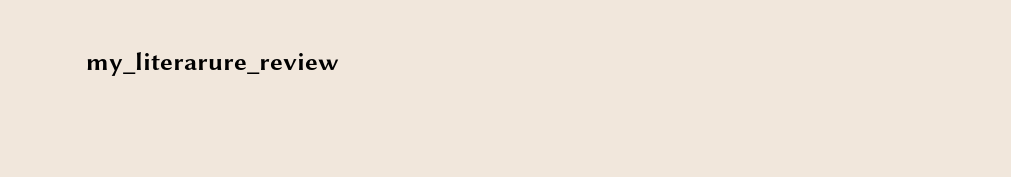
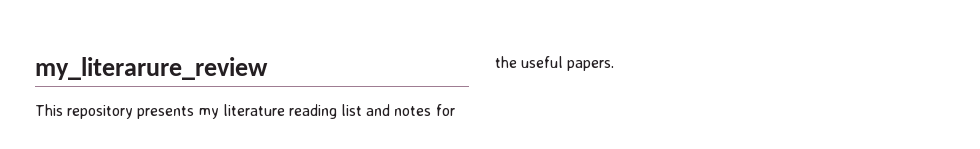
+ This repository presents my literature reading list and notes for the useful papers.

